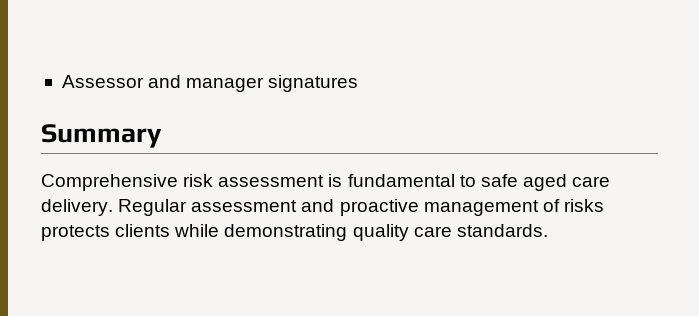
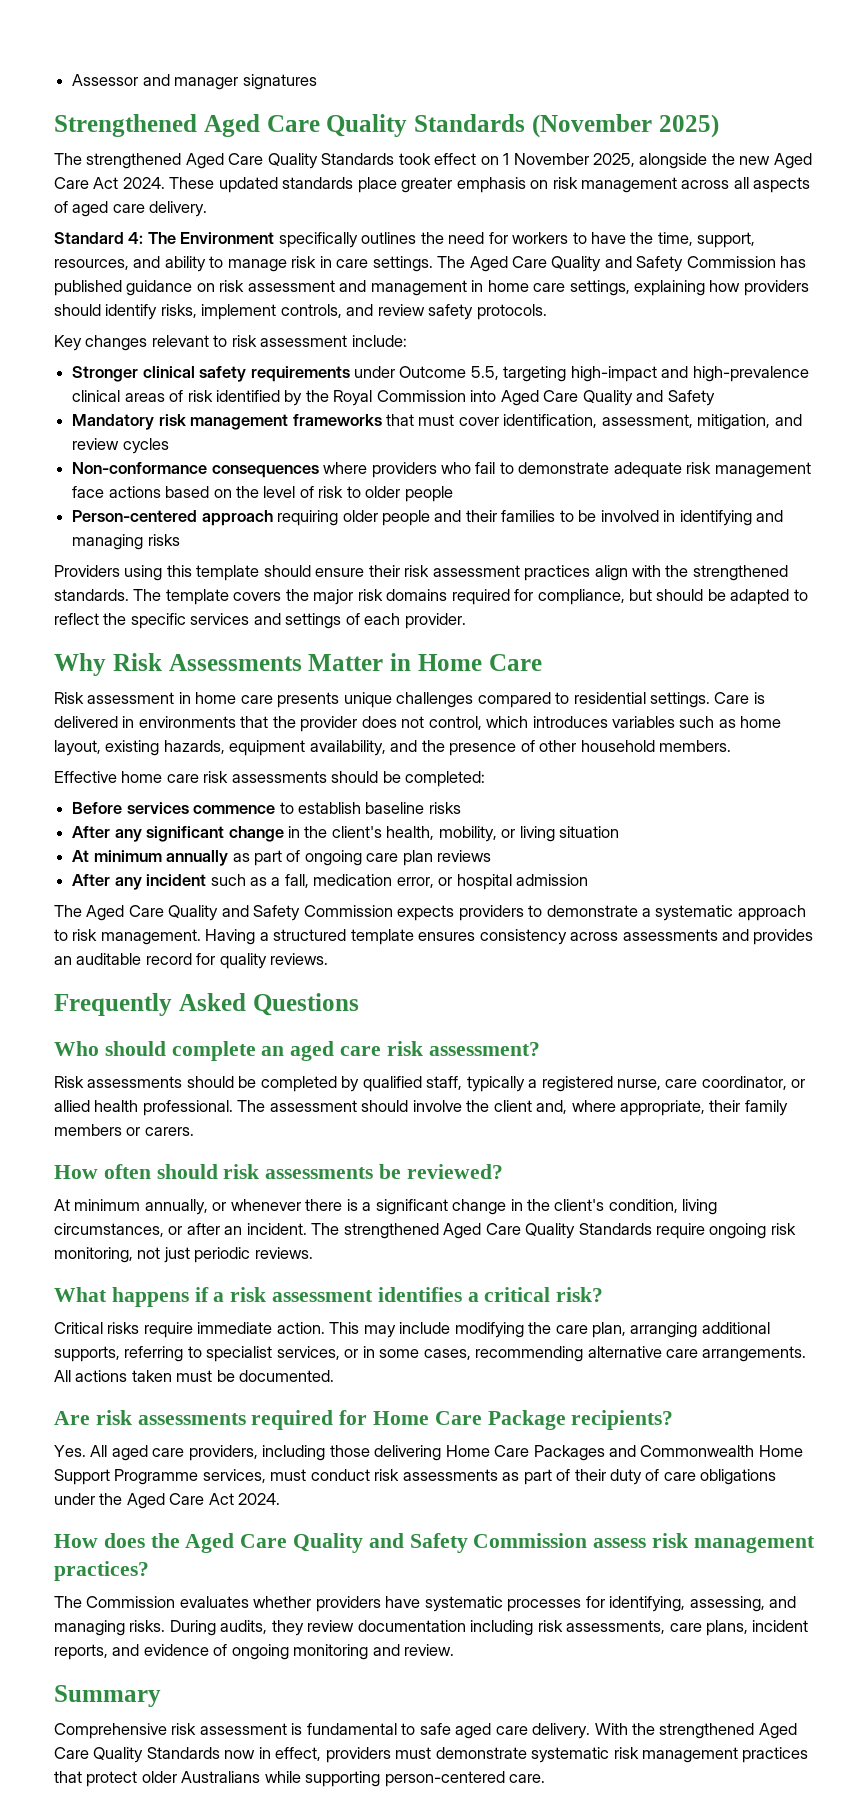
+ Strengthened Aged Care Quality Standards (November 2025)
+ The strengthened Aged Care Quality Standards took effect on 1 November 2025, alongside the new Aged Care Act 2024. These updated standards place greater emphasis on risk management across all aspects of aged care delivery.
+ Standard 4: The Environment specifically outlines the need for workers to have the time, support, resources, and ability to manage risk in care settings. The Aged Care Quality and Safety Commission has published guidance on risk assessment and management in home care settings, explaining how providers should identify risks, implement controls, and review safety protocols.
+ Key changes relevant to risk assessment include:
+ Stronger clinical safety requirements under Outcome 5.5, targeting high-impact and high-prevalence clinical areas of risk identified by the Royal Commission into Aged Care Quality and Safety
+ Mandatory risk management frameworks that must cover identification, assessment, mitigation, and review cycles
+ Non-conformance consequences where providers who fail to demonstrate adequate risk management face actions based on the level of risk to older people
+ Person-centered approach requiring older people and their families to be involved in identifying and managing risks
+ Providers using this template should ensure their risk assessment practices align with the strengthened standards. The template covers the major risk domains required for compliance, but should be adapted to reflect the specific services and settings of each provider.
+ Why Risk Assessments Matter in Home Care
+ Risk assessment in home care presents unique challenges compared to residential settings. Care is delivered in environments that the provider does not control, which introduces variables such as home layout, existing hazards, equipment availability, and the presence of other household members.
+ Effective home care risk assessments should be completed:
+ Before services commence to establish baseline risks
+ After any significant change in the client's health, mobility, or living situation
+ At minimum annually as part of ongoing care plan reviews
+ After any incident such as a fall, medication error, or hospital admission
+ The Aged Care Quality and Safety Commission expects providers to demonstrate a systematic approach to risk management. Having a structured template ensures consistency across assessments and provides an auditable record for quality reviews.
+ Frequently Asked Questions
+ Who should complete an aged care risk assessment?
+ Risk assessments should be completed by qualified staff, typically a registered nurse, care coordinator, or allied health professional. The assessment should involve the client and, where appropriate, their family members or carers.
+ How often should risk assessments be reviewed?
+ At minimum annually, or whenever there is a significant change in the client's condition, living circumstances, or after an incident. The strengthened Aged Care Quality Standards require ongoing risk monitoring, not just periodic reviews.
+ What happens if a risk assessment identifies a critical risk?
+ Critical risks require immediate action. This may include modifying the care plan, arranging additional supports, referring to specialist services, or in some cases, recommending alternative care arrangements. All actions taken must be documented.
+ Are risk assessments required for Home Care Package recipients?
+ Yes. All aged care providers, including those delivering Home Care Packages and Commonwealth Home Support Programme services, must conduct risk assessments as part of their duty of care obligations under the Aged Care Act 2024.
+ How does the Aged Care Quality and Safety Commission assess risk management practices?
+ The Commission evaluates whether providers have systematic processes for identifying, assessing, and managing risks. During audits, they review documentation including risk assessments, care plans, incident reports, and evidence of ongoing monitoring and review.
- Regular assessment and proactive management of risks protects clients while demonstrating quality care standards.
+ With the strengthened Aged Care Quality Standards now in effect, providers must demonstrate systematic risk management practices that protect older Australians while supporting person-centered care.

